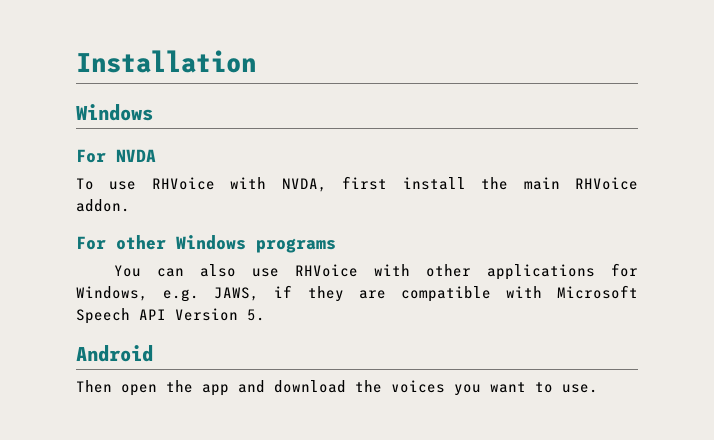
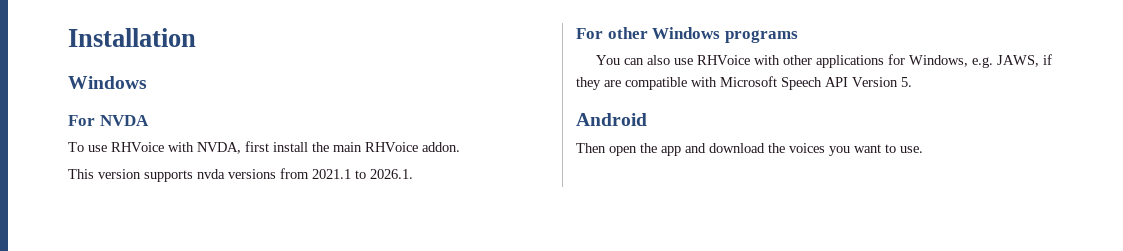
+ This version supports nvda versions from 2021.1 to 2026.1.

